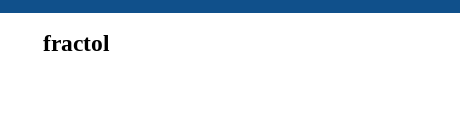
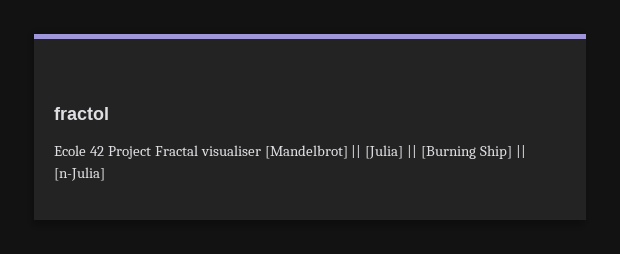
+ Ecole 42 Project Fractal visualiser [Mandelbrot] || [Julia] || [Burning Ship] || [n-Julia]

